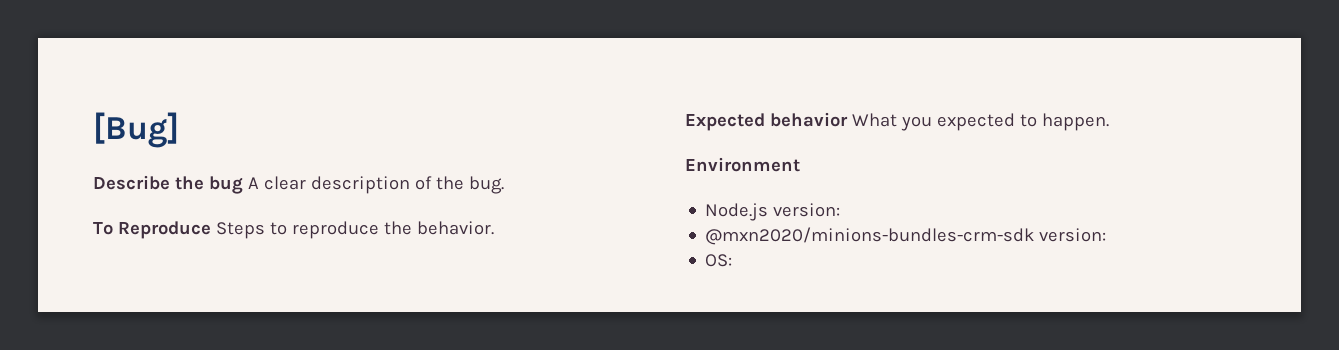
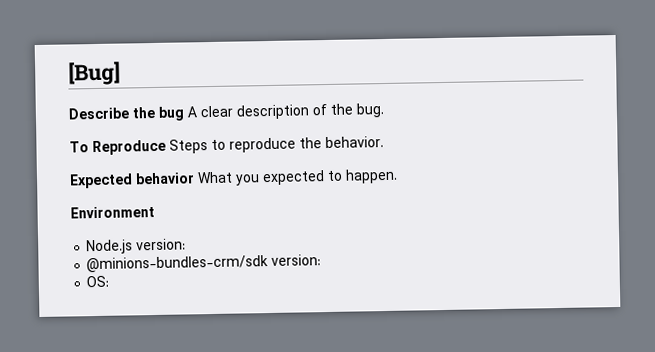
- @mxn2020/minions-bundles-crm-sdk version:
+ @minions-bundles-crm/sdk version:

